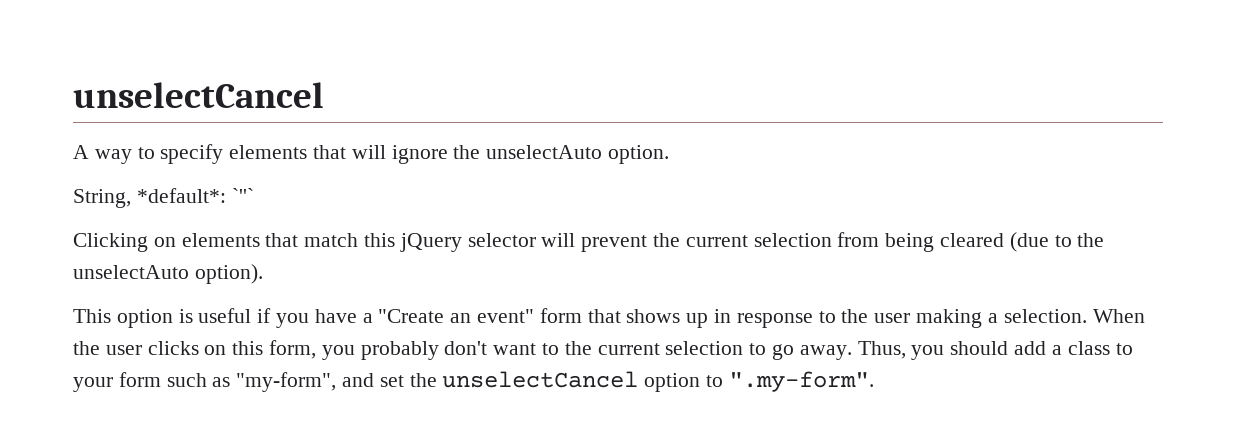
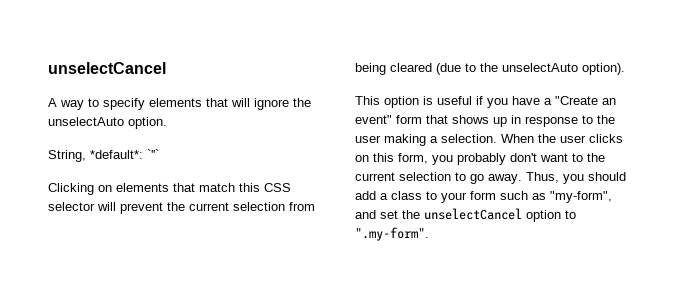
- Clicking on elements that match this jQuery selector will prevent the current selection from being cleared (due to the unselectAuto option).
+ Clicking on elements that match this CSS selector will prevent the current selection from being cleared (due to the unselectAuto option).

